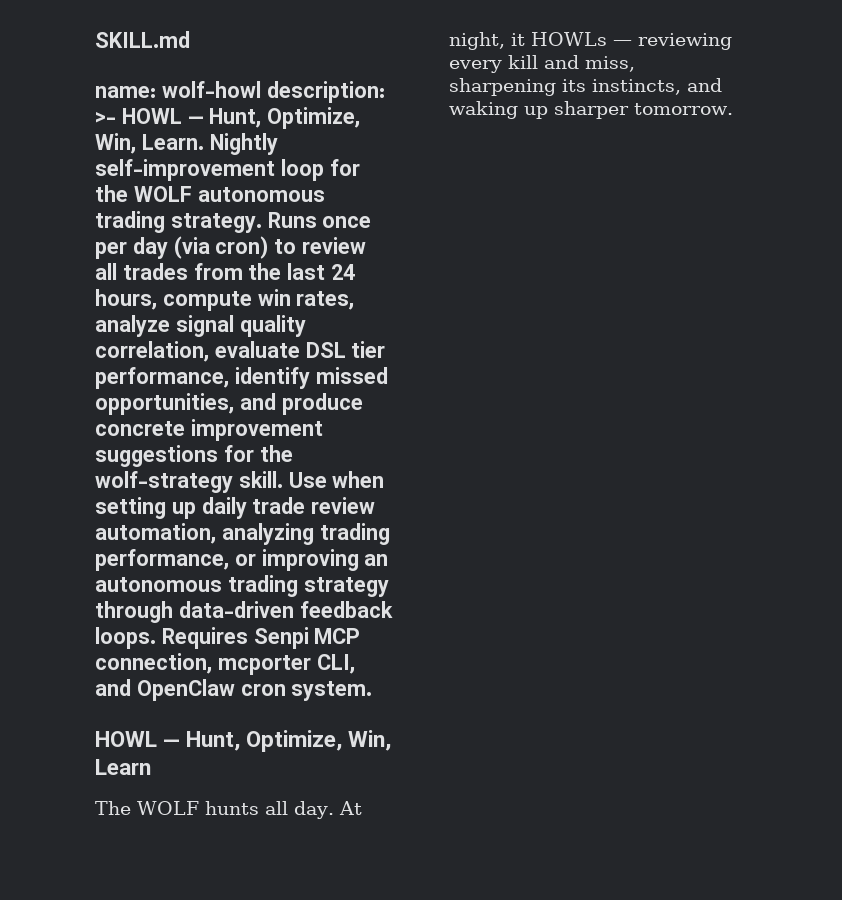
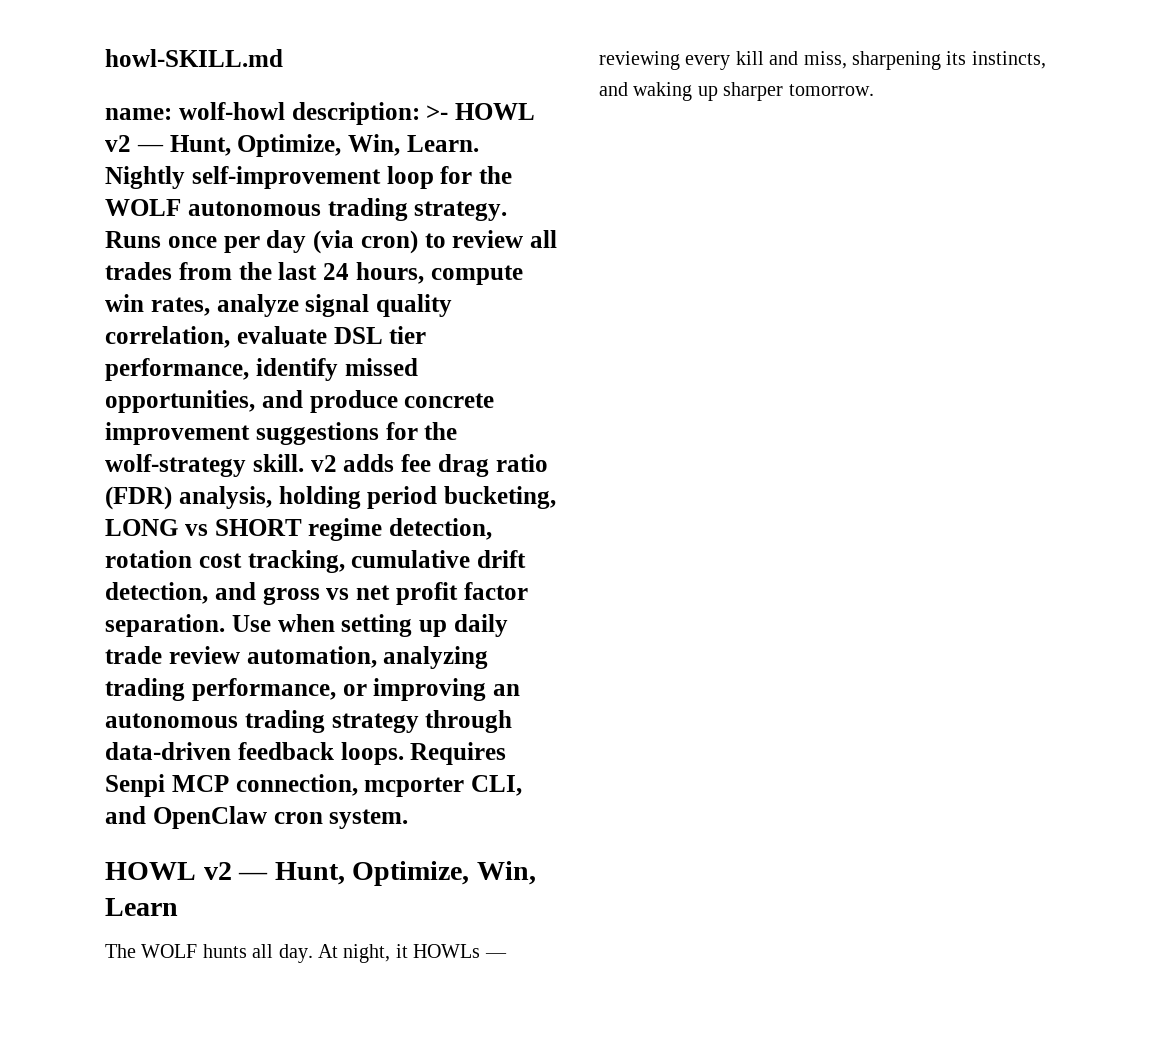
- SKILL.md
+ howl-SKILL.md
- name: wolf-howl description: >- HOWL — Hunt, Optimize, Win, Learn.
+ name: wolf-howl description: >- HOWL v2 — Hunt, Optimize, Win, Learn.
- Runs once per day (via cron) to review all trades from the last 24 hours, compute win rates, analyze signal quality correlation, evaluate DSL tier performance, identify missed opportunities, and produce concrete improvement suggestions for the wolf-strategy skill.
+ Runs once per day (via cron) to review all trades from the last 24 hours, compute win rates, analyze signal quality correlation, evaluate DSL tier performance, identify missed opportunities, and produce concrete improvement suggestions for the wolf-strategy skill. v2 adds fee drag ratio (FDR) analysis, holding period bucketing, LONG vs SHORT regime detection, rotation cost tracking, cumulative drift detection, and gross vs net profit factor separation.
- HOWL — Hunt, Optimize, Win, Learn
+ HOWL v2 — Hunt, Optimize, Win, Learn

